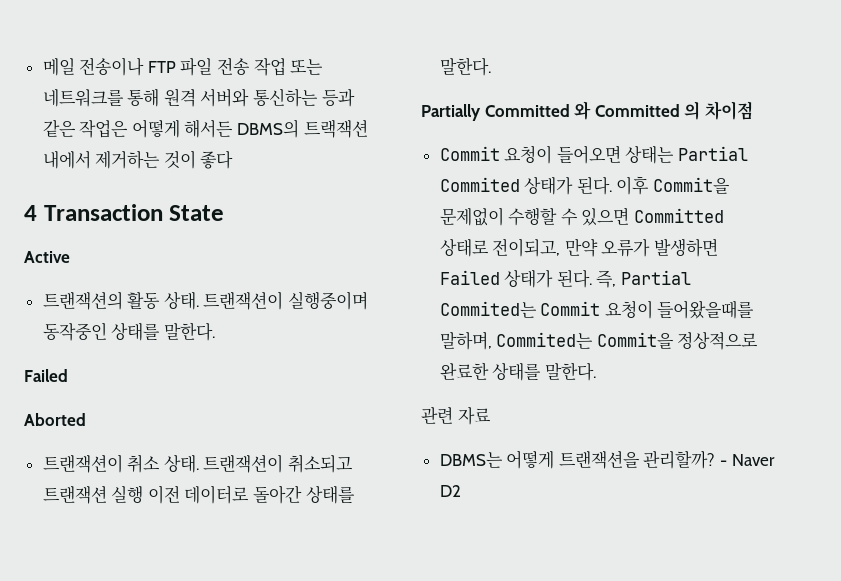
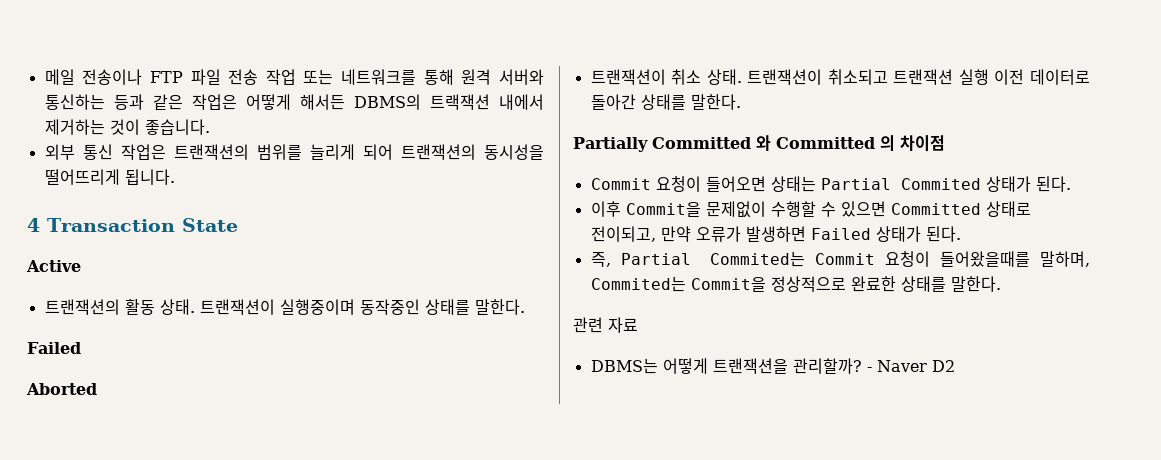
- 메일 전송이나 FTP 파일 전송 작업 또는 네트워크를 통해 원격 서버와 통신하는 등과 같은 작업은 어떻게 해서든 DBMS의 트랙잭션 내에서 제거하는 것이 좋다
+ 메일 전송이나 FTP 파일 전송 작업 또는 네트워크를 통해 원격 서버와 통신하는 등과 같은 작업은 어떻게 해서든 DBMS의 트랙잭션 내에서 제거하는 것이 좋습니다.
+ 외부 통신 작업은 트랜잭션의 범위를 늘리게 되어 트랜잭션의 동시성을 떨어뜨리게 됩니다.
- Commit 요청이 들어오면 상태는 Partial Commited 상태가 된다. 이후 Commit을 문제없이 수행할 수 있으면 Committed 상태로 전이되고, 만약 오류가 발생하면 Failed 상태가 된다. 즉, Partial Commited는 Commit 요청이 들어왔을때를 말하며, Commited는 Commit을 정상적으로 완료한 상태를 말한다.
+ Commit 요청이 들어오면 상태는 Partial Commited 상태가 된다.
+ 이후 Commit을 문제없이 수행할 수 있으면 Committed 상태로 전이되고, 만약 오류가 발생하면 Failed 상태가 된다.
+ 즉, Partial Commited는 Commit 요청이 들어왔을때를 말하며, Commited는 Commit을 정상적으로 완료한 상태를 말한다.

